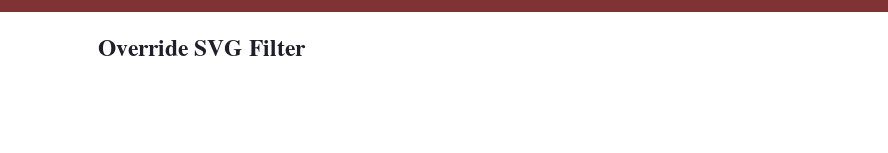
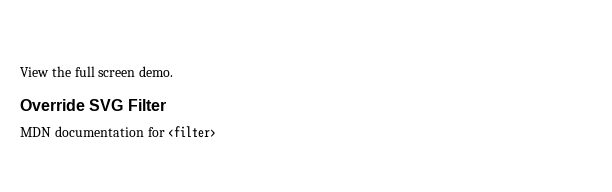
+ View the full screen demo.
+ MDN documentation for <filter>

